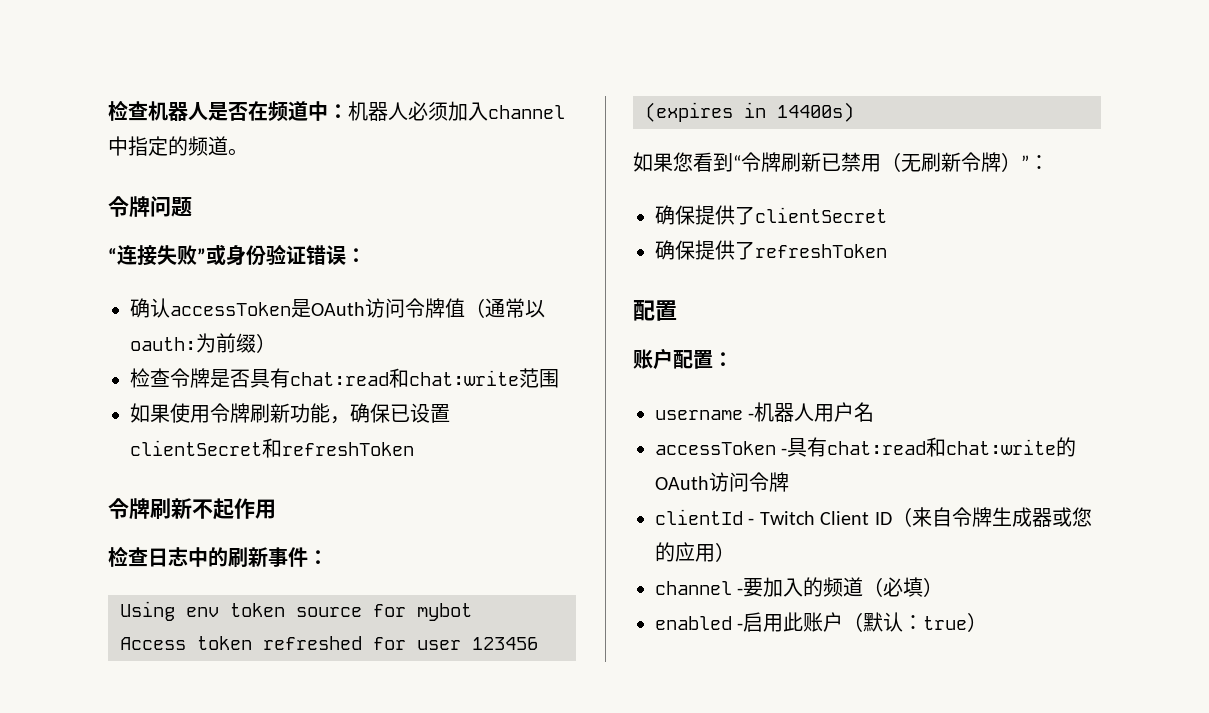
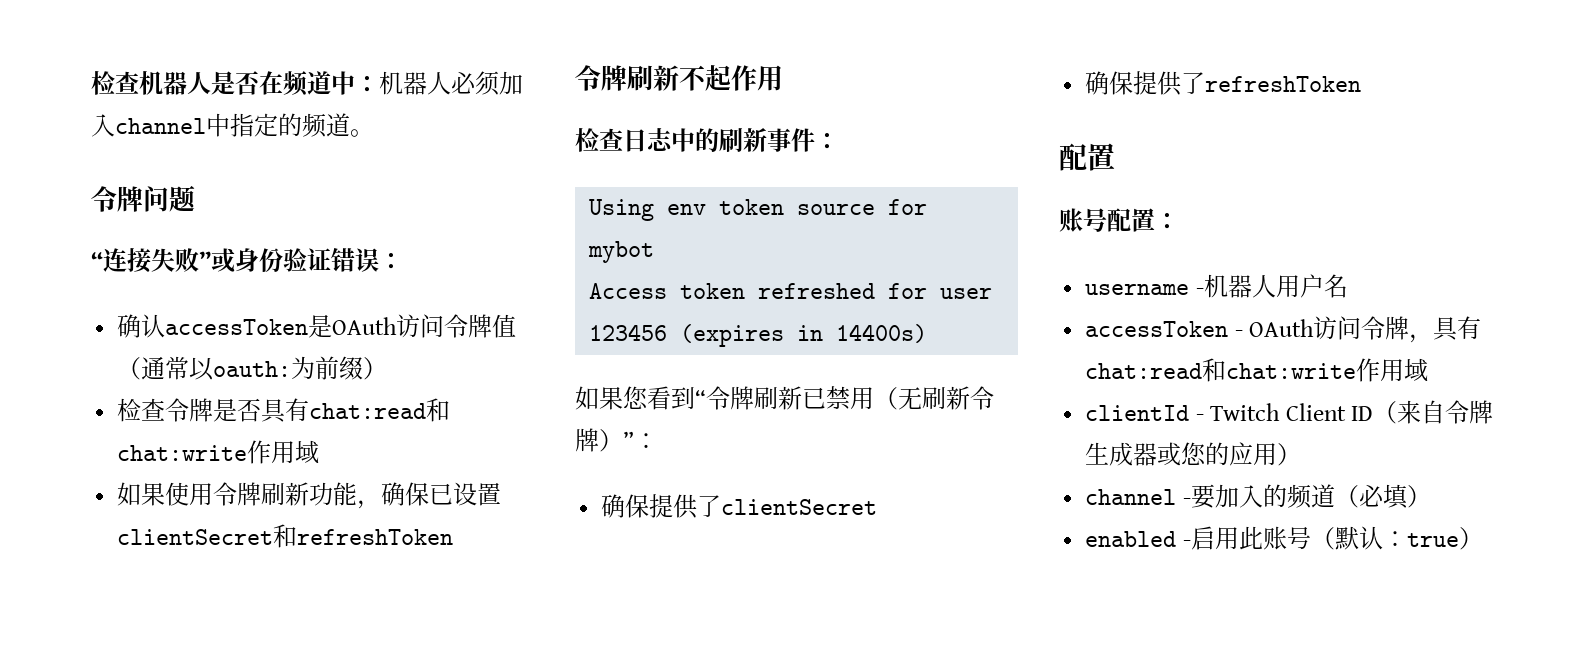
- 检查令牌是否具有chat:read和chat:write范围
+ 检查令牌是否具有chat:read和chat:write作用域
- 账户配置：
+ 账号配置：
- accessToken -具有chat:read和chat:write的OAuth访问令牌
+ accessToken - OAuth访问令牌，具有chat:read和chat:write作用域
- enabled -启用此账户（默认：true）
+ enabled -启用此账号（默认：true）

